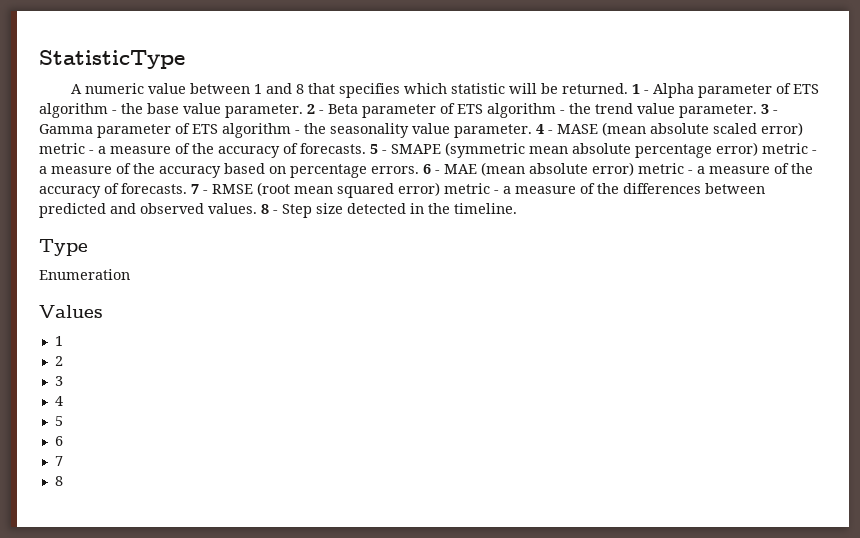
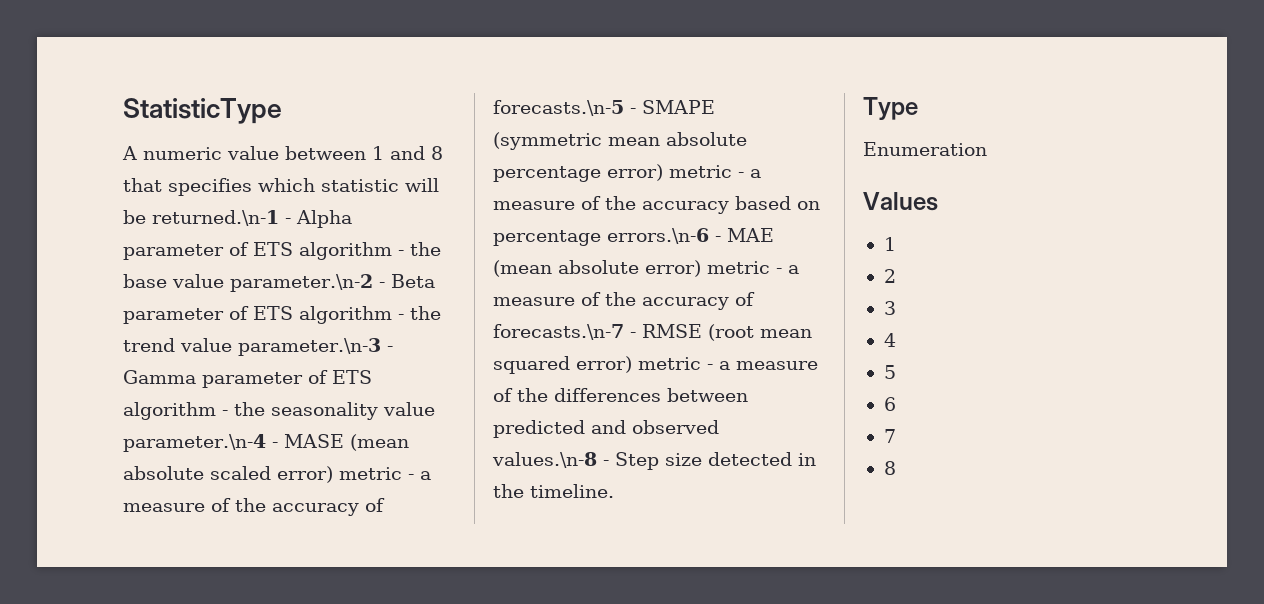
- A numeric value between 1 and 8 that specifies which statistic will be returned. 1 - Alpha parameter of ETS algorithm - the base value parameter. 2 - Beta parameter of ETS algorithm - the trend value parameter. 3 - Gamma parameter of ETS algorithm - the seasonality value parameter. 4 - MASE (mean absolute scaled error) metric - a measure of the accuracy of forecasts. 5 - SMAPE (symmetric mean absolute percentage error) metric - a measure of the accuracy based on percentage errors. 6 - MAE (mean absolute error) metric - a measure of the accuracy of forecasts. 7 - RMSE (root mean squared error) metric - a measure of the differences between predicted and observed values. 8 - Step size detected in the timeline.
+ A numeric value between 1 and 8 that specifies which statistic will be returned.\n-1 - Alpha parameter of ETS algorithm - the base value parameter.\n-2 - Beta parameter of ETS algorithm - the trend value parameter.\n-3 - Gamma parameter of ETS algorithm - the seasonality value parameter.\n-4 - MASE (mean absolute scaled error) metric - a measure of the accuracy of forecasts.\n-5 - SMAPE (symmetric mean absolute percentage error) metric - a measure of the accuracy based on percentage errors.\n-6 - MAE (mean absolute error) metric - a measure of the accuracy of forecasts.\n-7 - RMSE (root mean squared error) metric - a measure of the differences between predicted and observed values.\n-8 - Step size detected in the timeline.

